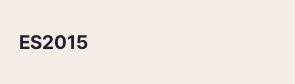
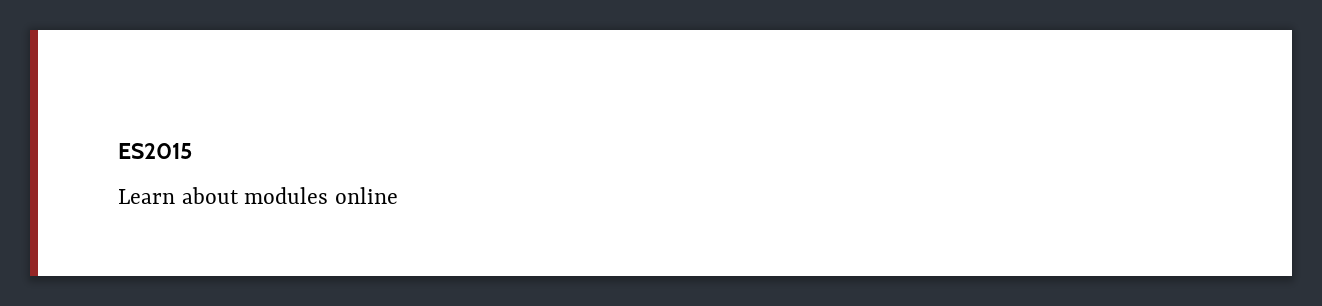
+ Learn about modules online

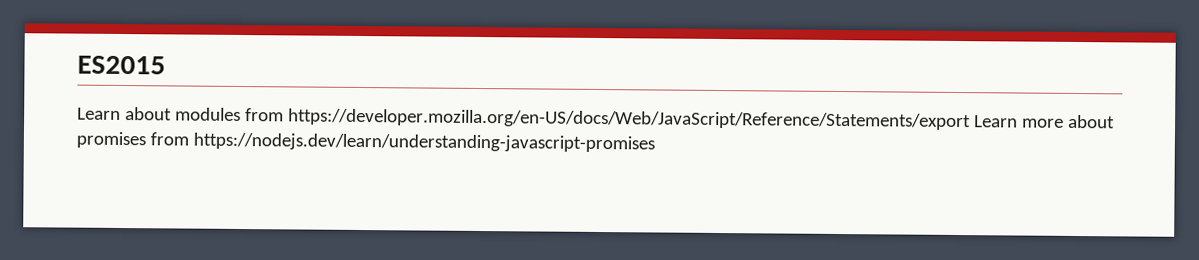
- Learn about modules online
+ Learn about modules from https://developer.mozilla.org/en-US/docs/Web/JavaScript/Reference/Statements/export Learn more about promises from https://nodejs.dev/learn/understanding-javascript-promises

